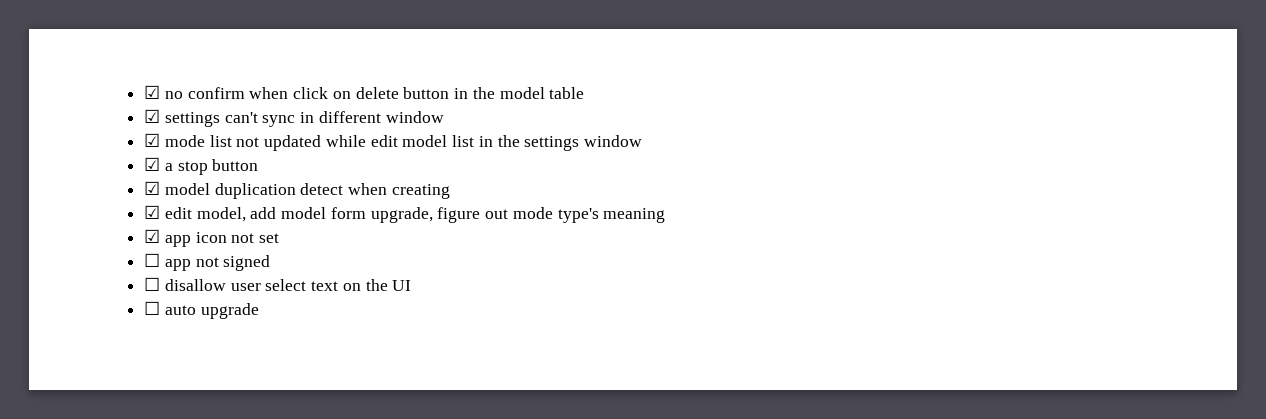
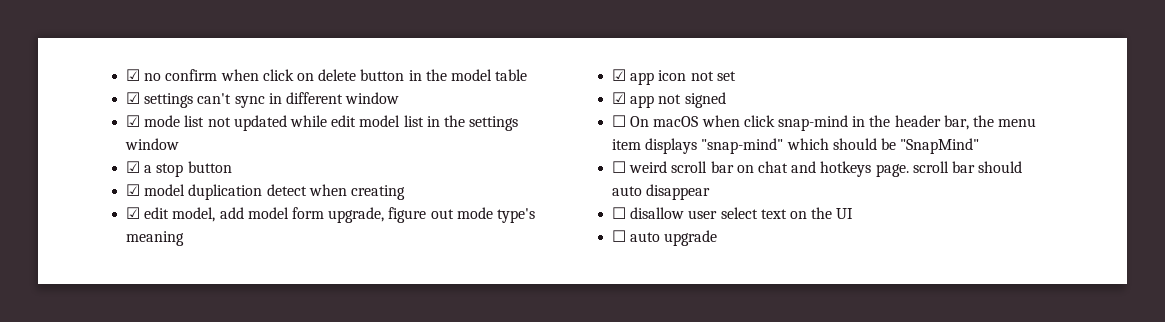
- ☐ app not signed
+ ☑ app not signed
+ ☐ On macOS when click snap-mind in the header bar, the menu item displays "snap-mind" which should be "SnapMind"
+ ☐ weird scroll bar on chat and hotkeys page. scroll bar should auto disappear

